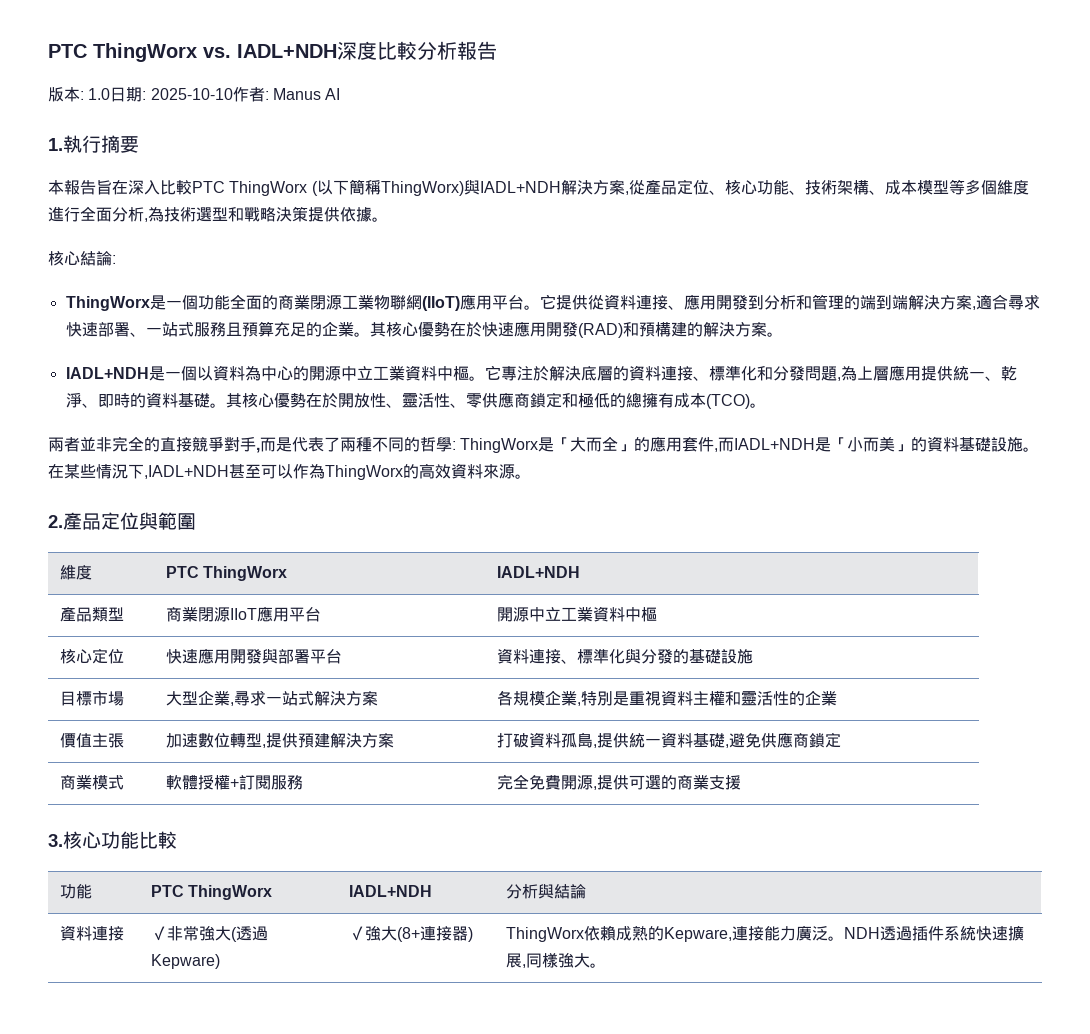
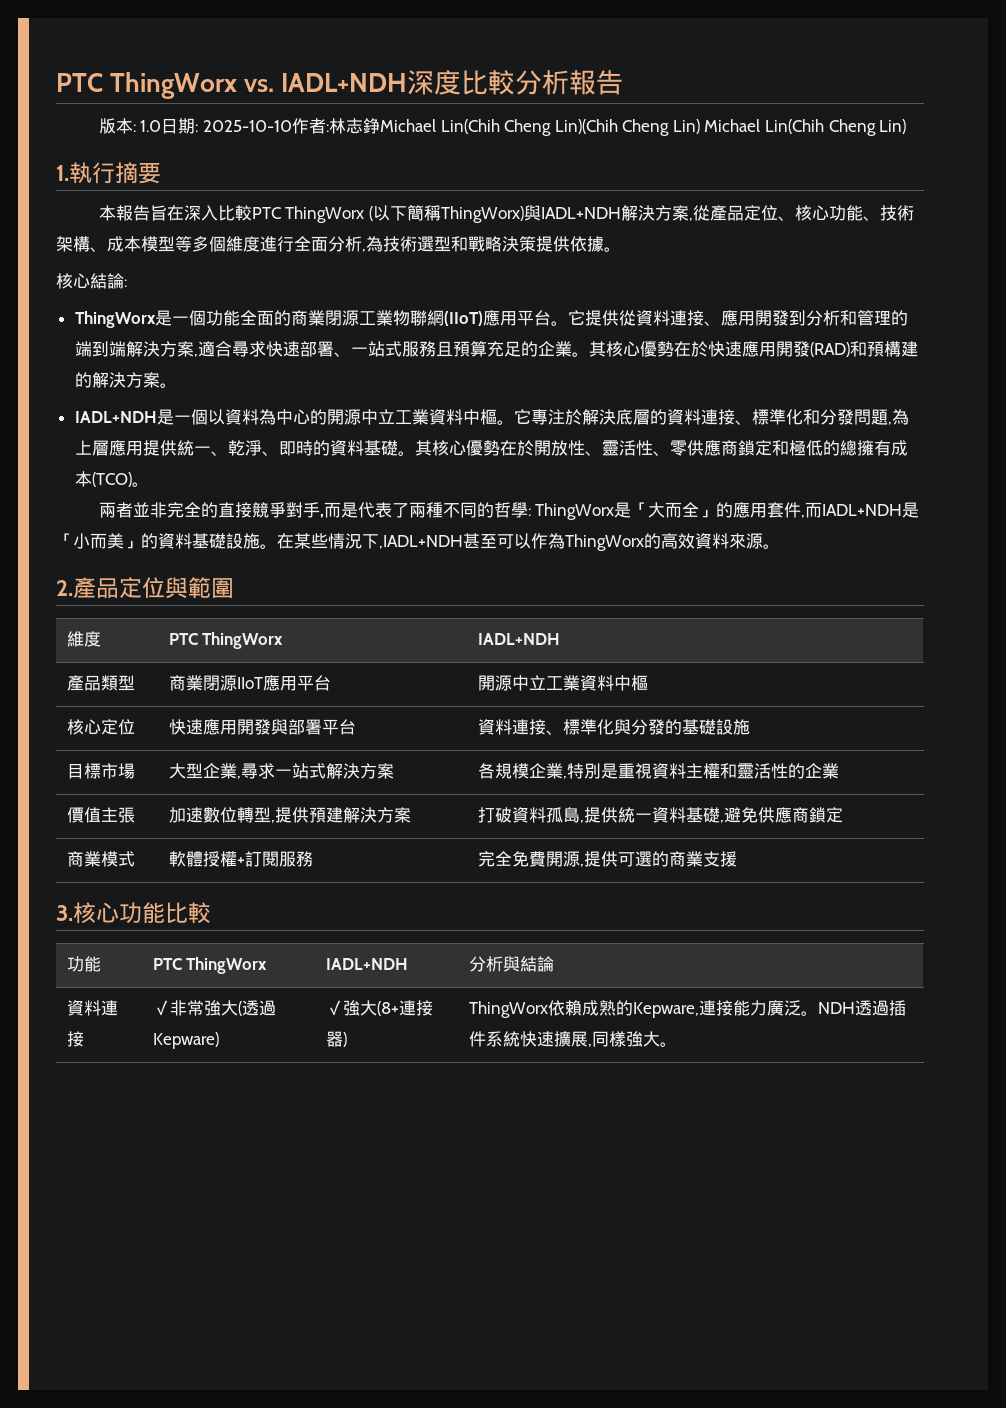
- 版本: 1.0日期: 2025-10-10作者: Manus AI
+ 版本: 1.0日期: 2025-10-10作者:林志錚Michael Lin(Chih Cheng Lin)(Chih Cheng Lin) Michael Lin(Chih Cheng Lin)

